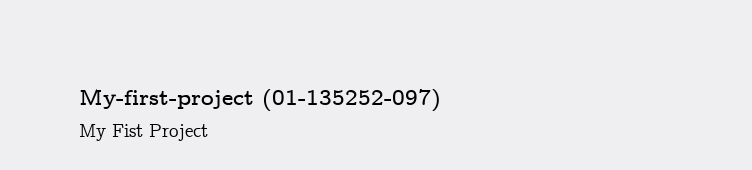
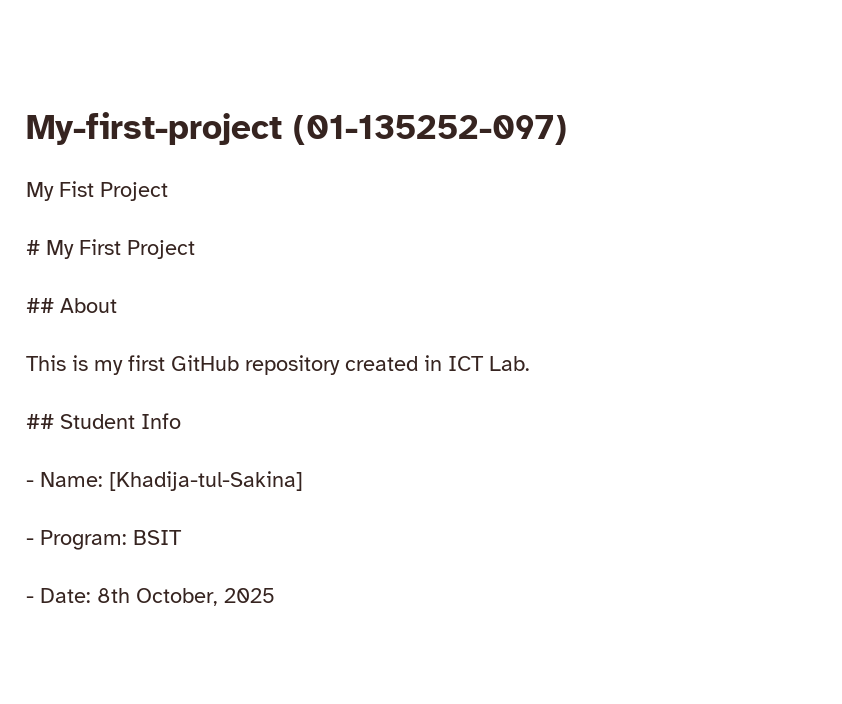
+ # My First Project
+ ## About
+ This is my first GitHub repository created in ICT Lab.
+ ## Student Info
+ - Name: [Khadija-tul-Sakina]
+ - Program: BSIT
+ - Date: 8th October, 2025

